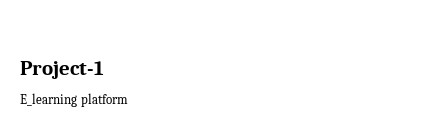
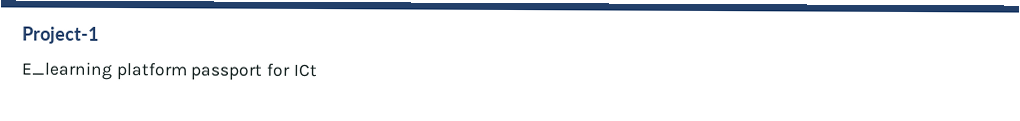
- E_learning platform
+ E_learning platform passport for ICt

